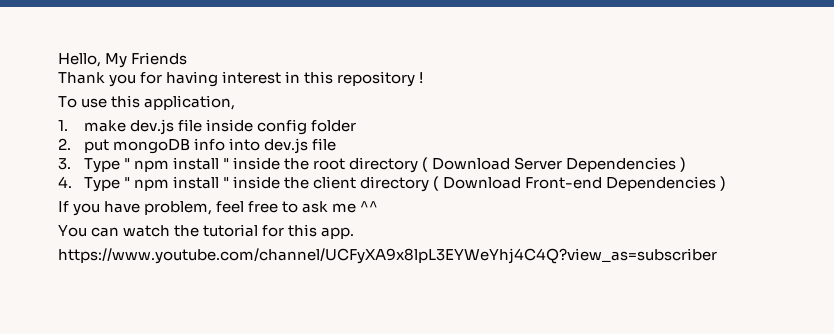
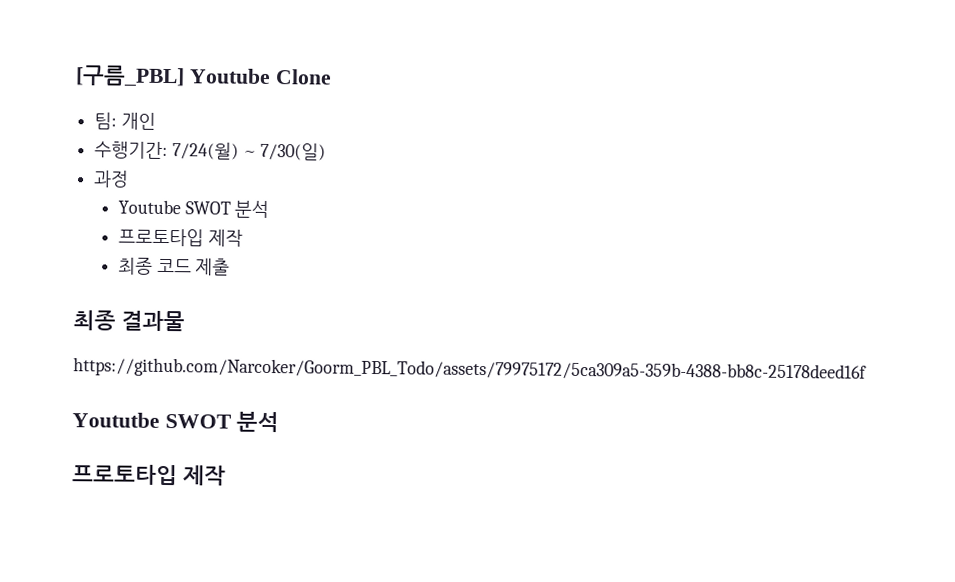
- Hello, My Friends
- Thank you for having interest in this repository !
- To use this application,
- 1. make dev.js file inside config folder
- 2. put mongoDB info into dev.js file
- 3. Type " npm install " inside the root directory ( Download Server Dependencies )
- 4. Type " npm install " inside the client directory ( Download Front-end Dependencies )
- If you have problem, feel free to ask me ^^
- You can watch the tutorial for this app.
- https://www.youtube.com/channel/UCFyXA9x8lpL3EYWeYhj4C4Q?view_as=subscriber
+ [구름_PBL] Youtube Clone
+ 팀: 개인
+ 수행기간: 7/24(월) ~ 7/30(일)
+ 과정
+ Youtube SWOT 분석
+ 프로토타입 제작
+ 최종 코드 제출
+ 최종 결과물
+ https://github.com/Narcoker/Goorm_PBL_Todo/assets/79975172/5ca309a5-359b-4388-bb8c-25178deed16f
+ Yoututbe SWOT 분석
+ 프로토타입 제작

